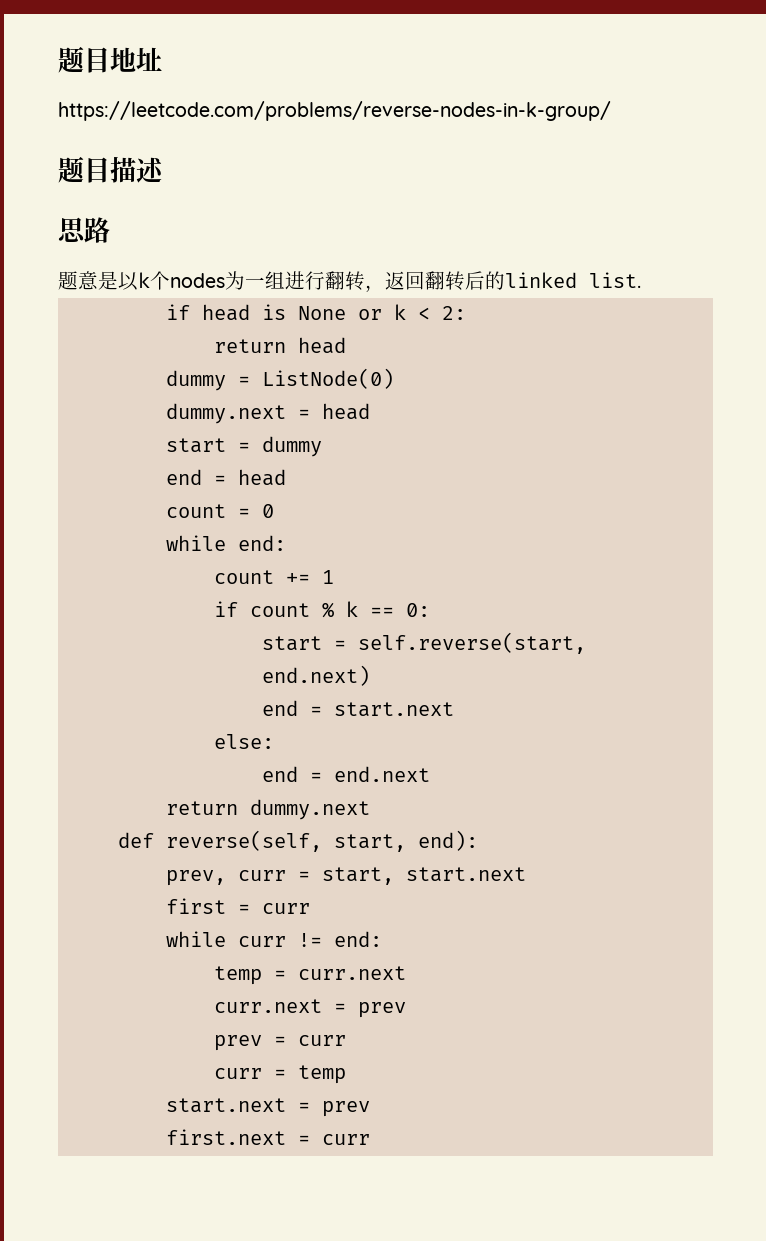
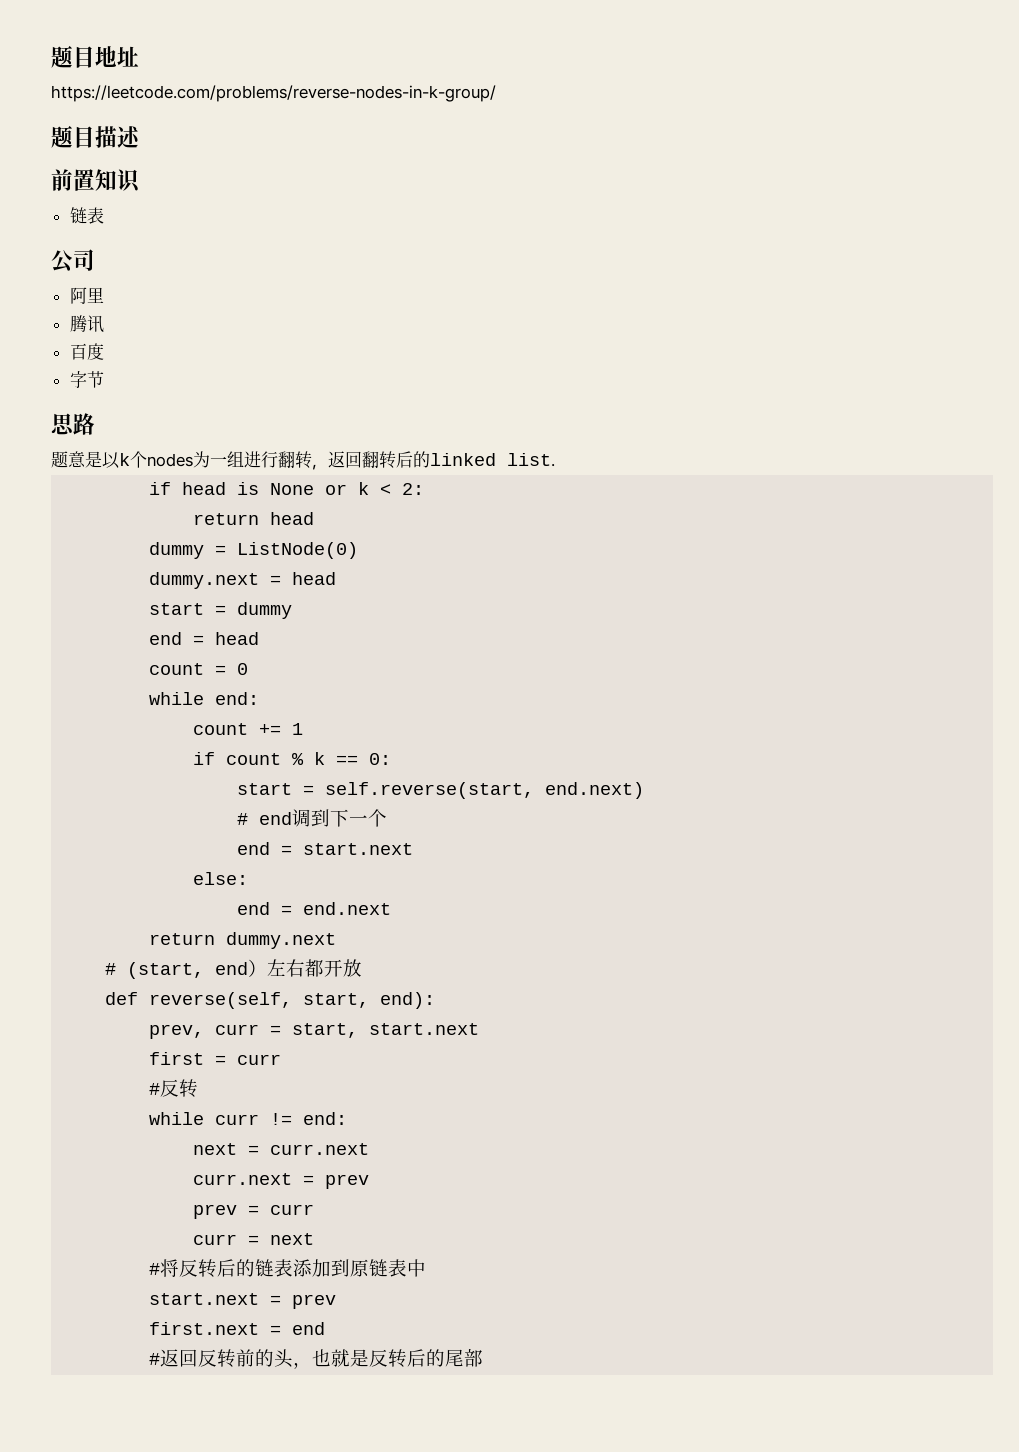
+ 前置知识
+ 链表
+ 公司
+ 阿里
+ 腾讯
+ 百度
+ 字节
+ # end调到下一个
+ # (start, end）左右都开放
+ #反转
- temp = curr.next
+ next = curr.next
- curr = temp
+ curr = next
+ #将反转后的链表添加到原链表中
- first.next = curr
+ first.next = end
+ #返回反转前的头，也就是反转后的尾部

